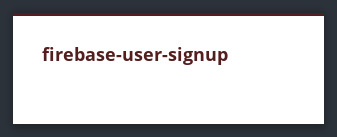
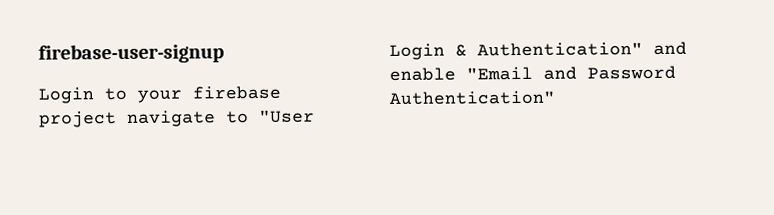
+ Login to your firebase project navigate to "User Login & Authentication" and enable "Email and Password Authentication"

